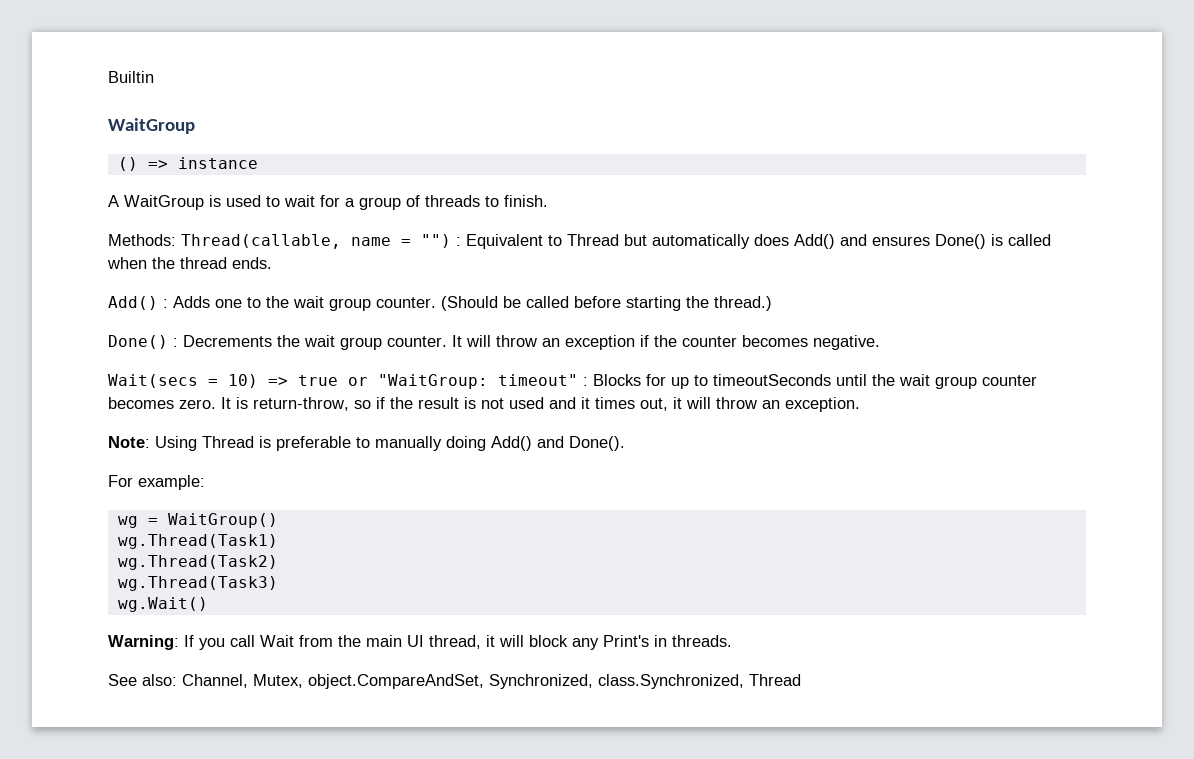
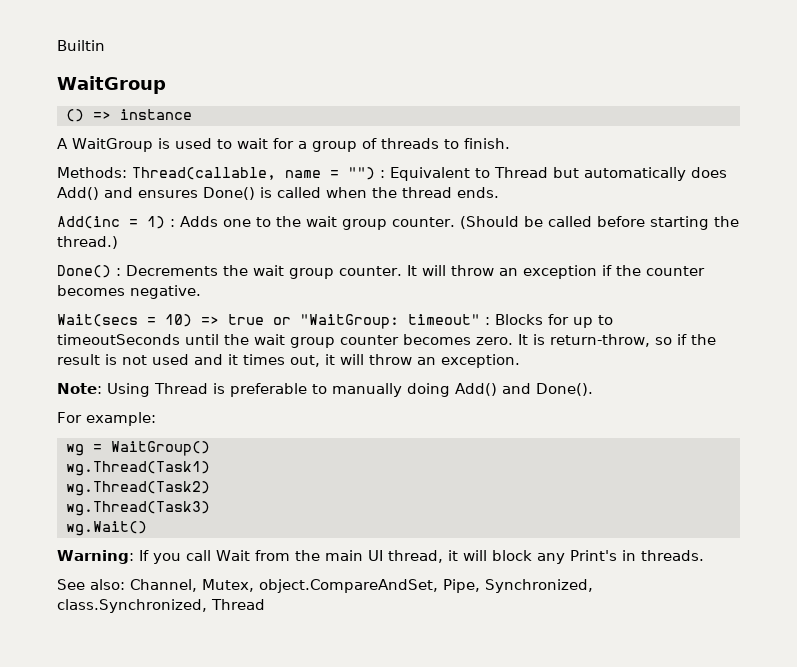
- Add() : Adds one to the wait group counter.
+ Add(inc = 1) : Adds one to the wait group counter.
- See also: Channel, Mutex, object.CompareAndSet, Synchronized, class.Synchronized, Thread
+ See also: Channel, Mutex, object.CompareAndSet, Pipe, Synchronized, class.Synchronized, Thread

